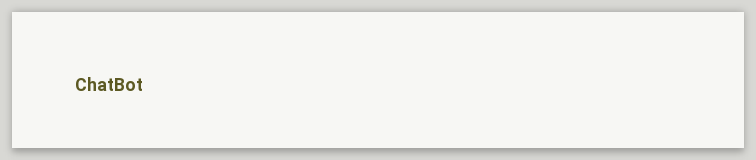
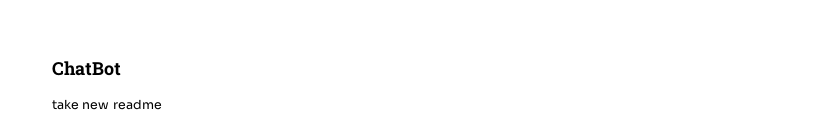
+ take new readme

